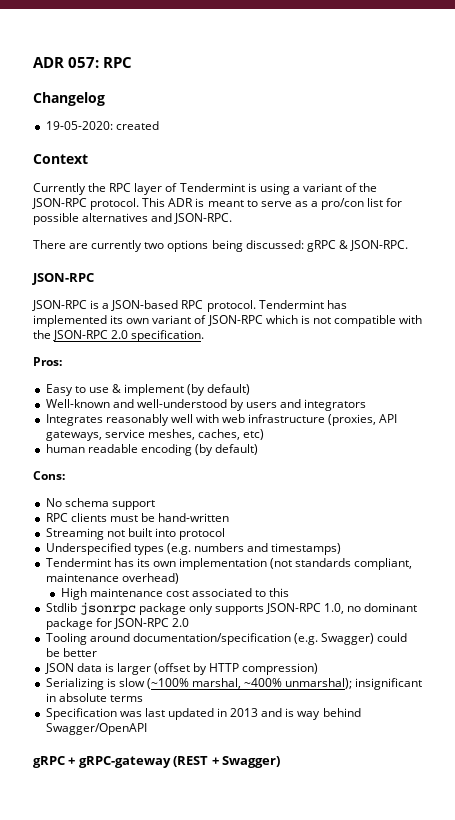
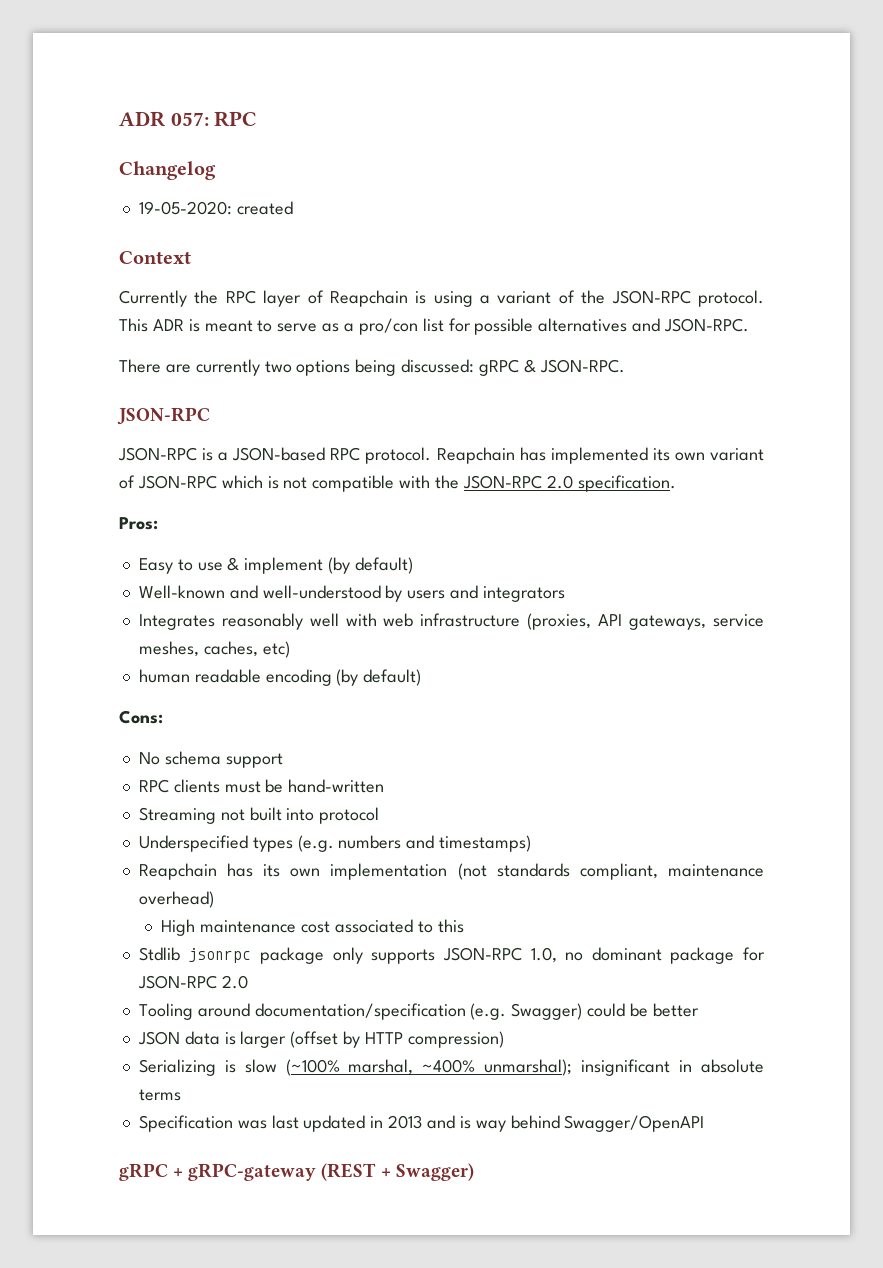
- Currently the RPC layer of Tendermint is using a variant of the JSON-RPC protocol.
+ Currently the RPC layer of Reapchain is using a variant of the JSON-RPC protocol.
- Tendermint has implemented its own variant of JSON-RPC which is not compatible with the JSON-RPC 2.0 specification.
+ Reapchain has implemented its own variant of JSON-RPC which is not compatible with the JSON-RPC 2.0 specification.
- Tendermint has its own implementation (not standards compliant, maintenance overhead)
+ Reapchain has its own implementation (not standards compliant, maintenance overhead)

